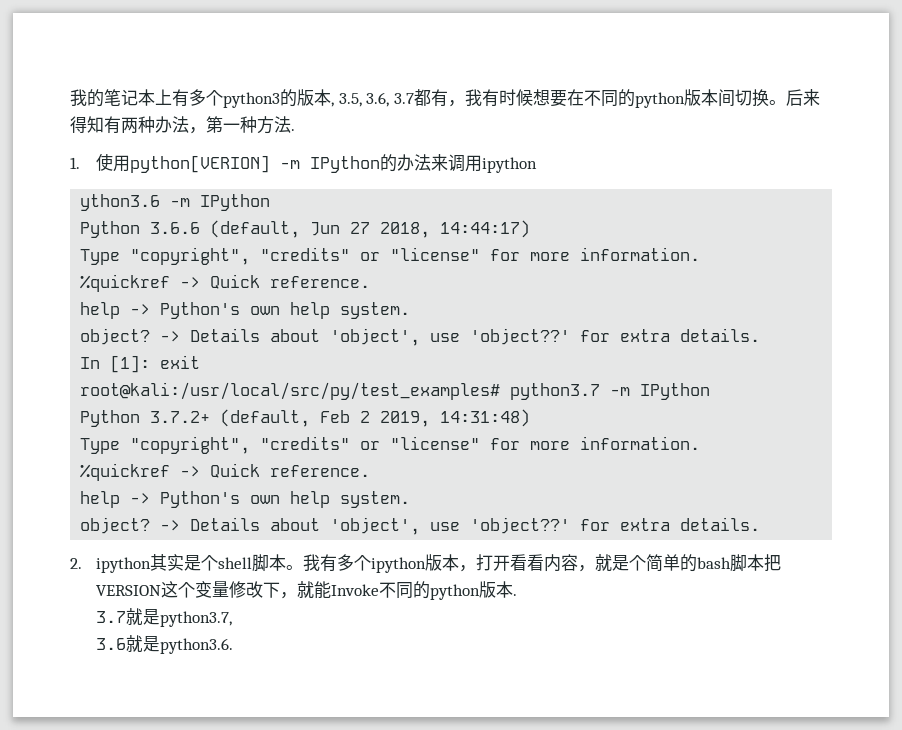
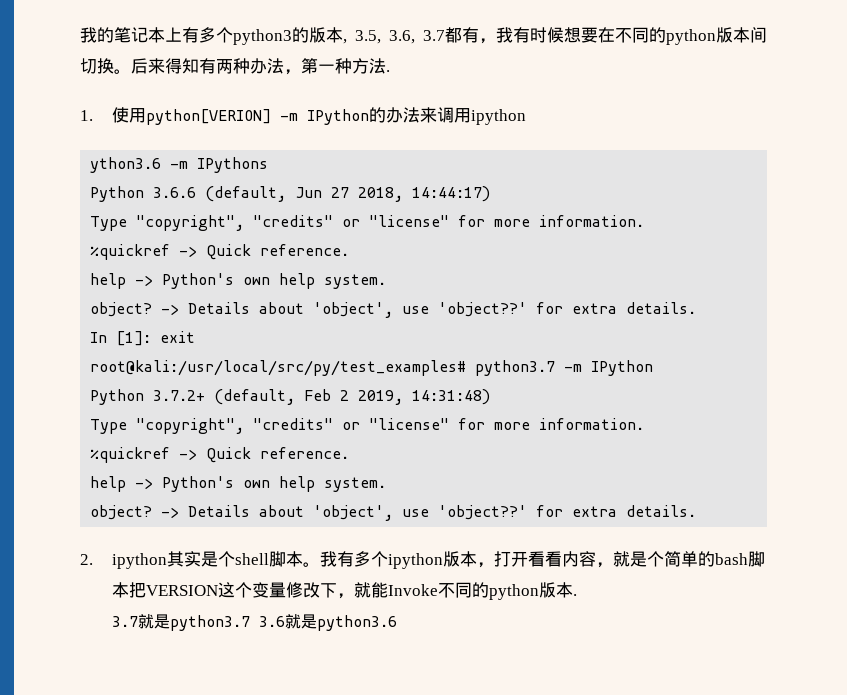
- ython3.6 -m IPython
+ ython3.6 -m IPythons
- 3.7就是python3.7,
- 3.6就是python3.6.
+ 3.7就是python3.7 3.6就是python3.6

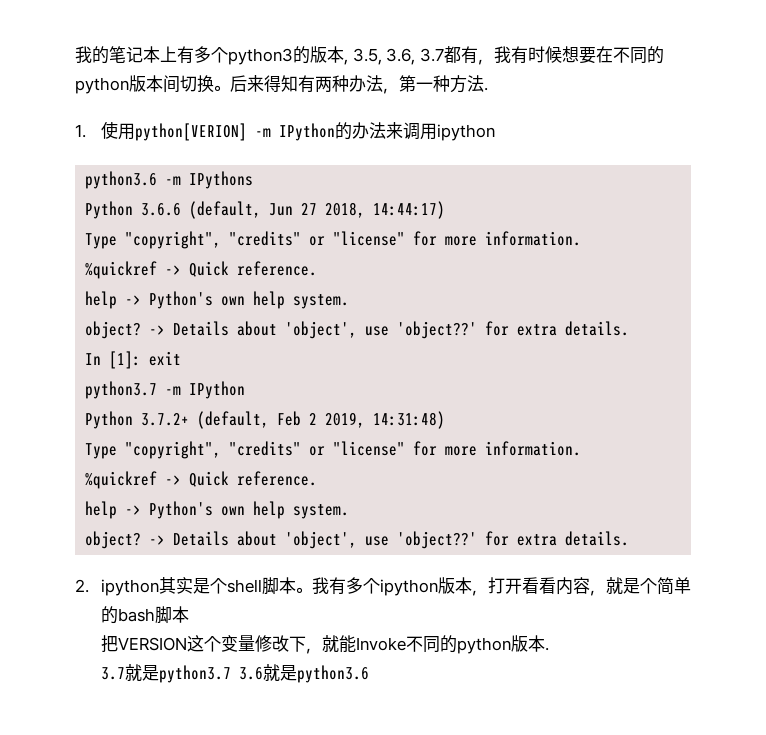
- ython3.6 -m IPythons
+ python3.6 -m IPythons
- root@kali:/usr/local/src/py/test_examples# python3.7 -m IPython
+ python3.7 -m IPython
- 我有多个ipython版本，打开看看内容，就是个简单的bash脚本把VERSION这个变量修改下，就能Invoke不同的python版本.
+ 我有多个ipython版本，打开看看内容，就是个简单的bash脚本
+ 把VERSION这个变量修改下，就能Invoke不同的python版本.

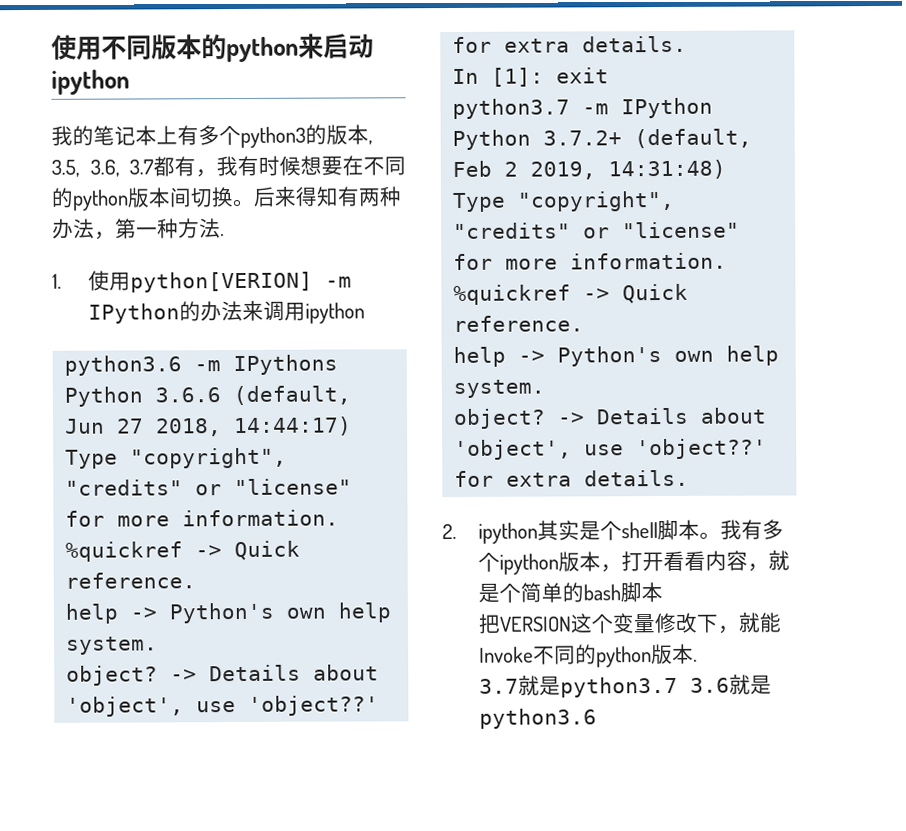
+ 使用不同版本的python来启动ipython

